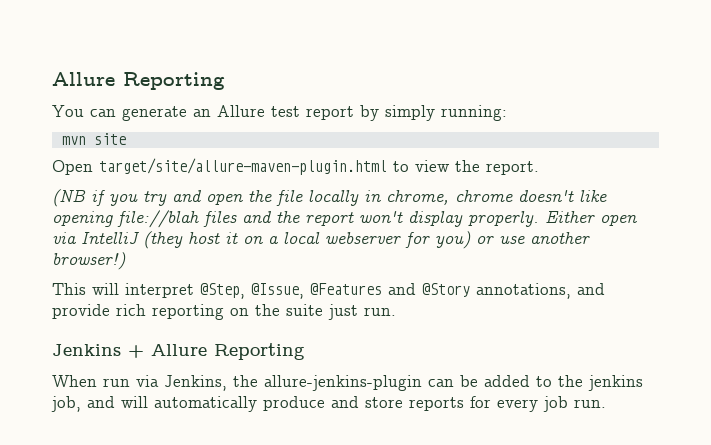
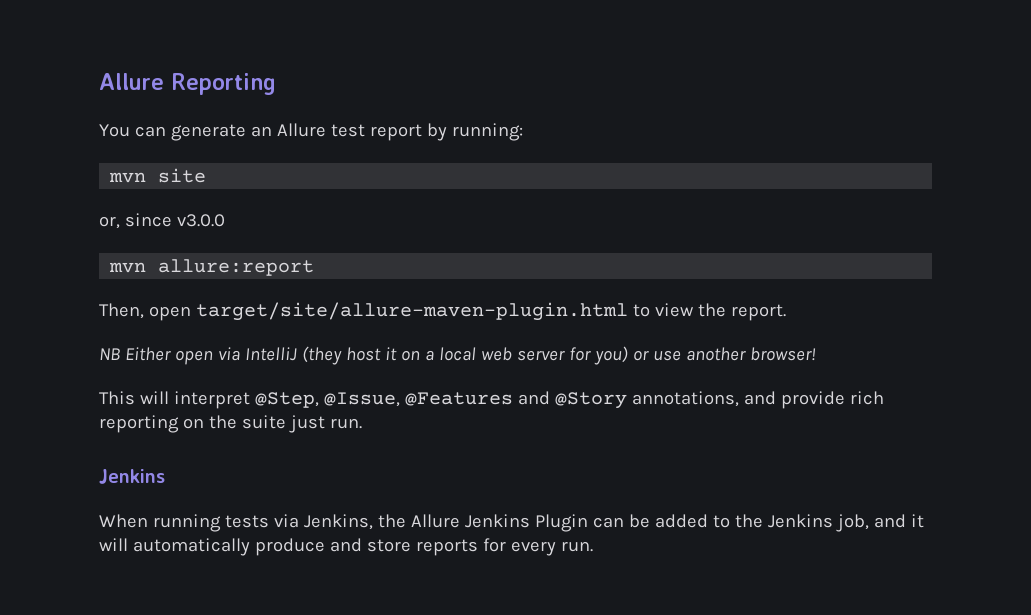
- You can generate an Allure test report by simply running:
+ You can generate an Allure test report by running:
- Open target/site/allure-maven-plugin.html to view the report.
+ or, since v3.0.0
+ mvn allure:report
+ Then, open target/site/allure-maven-plugin.html to view the report.
- (NB if you try and open the file locally in chrome, chrome doesn't like opening file://blah files and the report won't display properly. Either open via IntelliJ (they host it on a local webserver for you) or use another browser!)
+ NB Either open via IntelliJ (they host it on a local web server for you) or use another browser!
  This will interpret @Step, @Issue, @Features and @Story annotations, and provide rich reporting on the suite just run.
- Jenkins + Allure Reporting
+ Jenkins
- When run via Jenkins, the allure-jenkins-plugin can be added to the jenkins job, and will automatically produce and store reports for every job run.
+ When running tests via Jenkins, the Allure Jenkins Plugin can be added to the Jenkins job, and it will automatically produce and store reports for every run.

